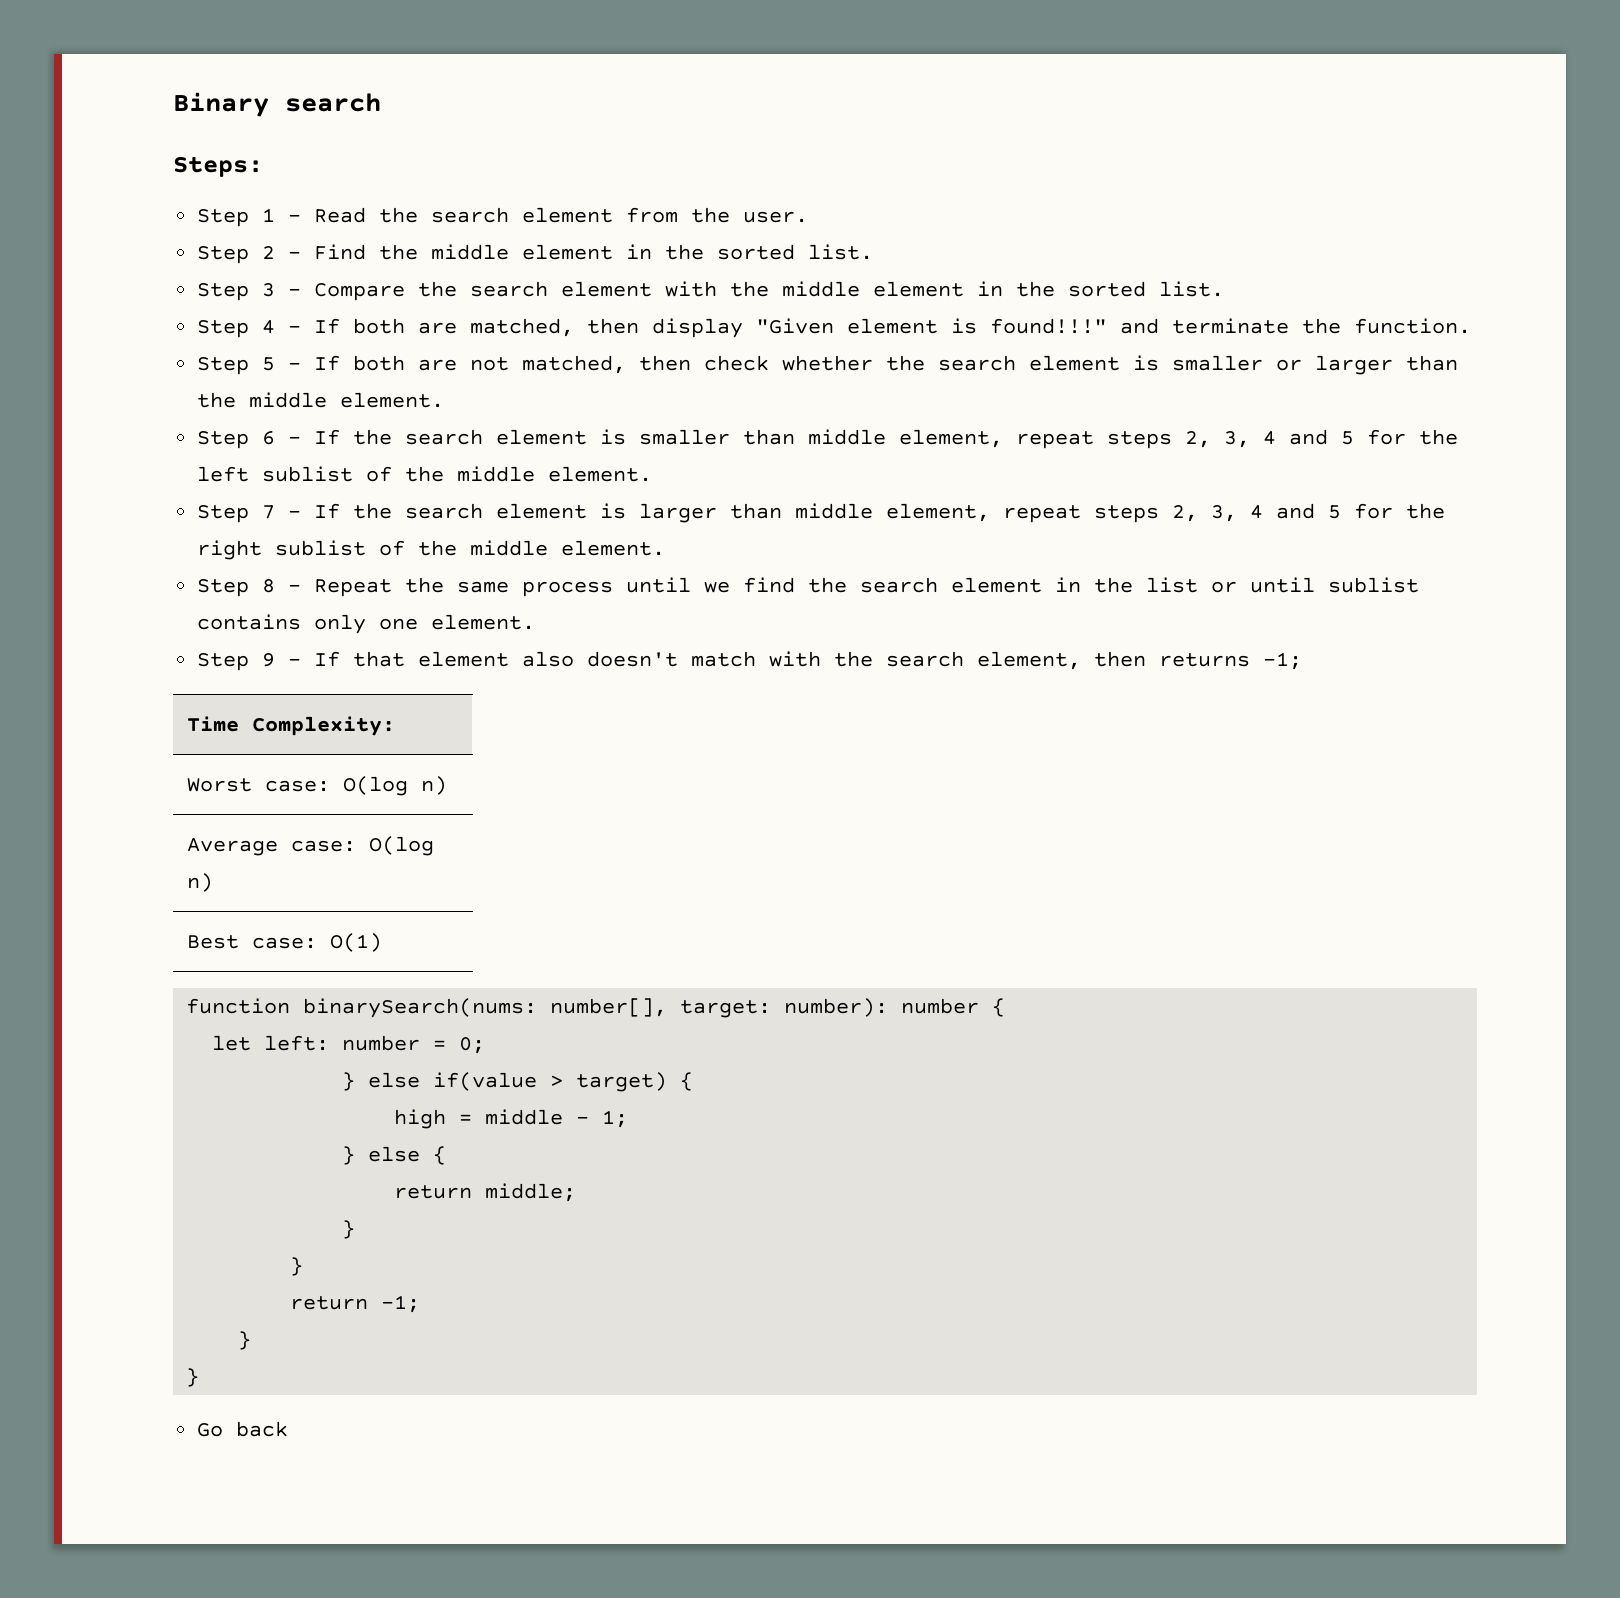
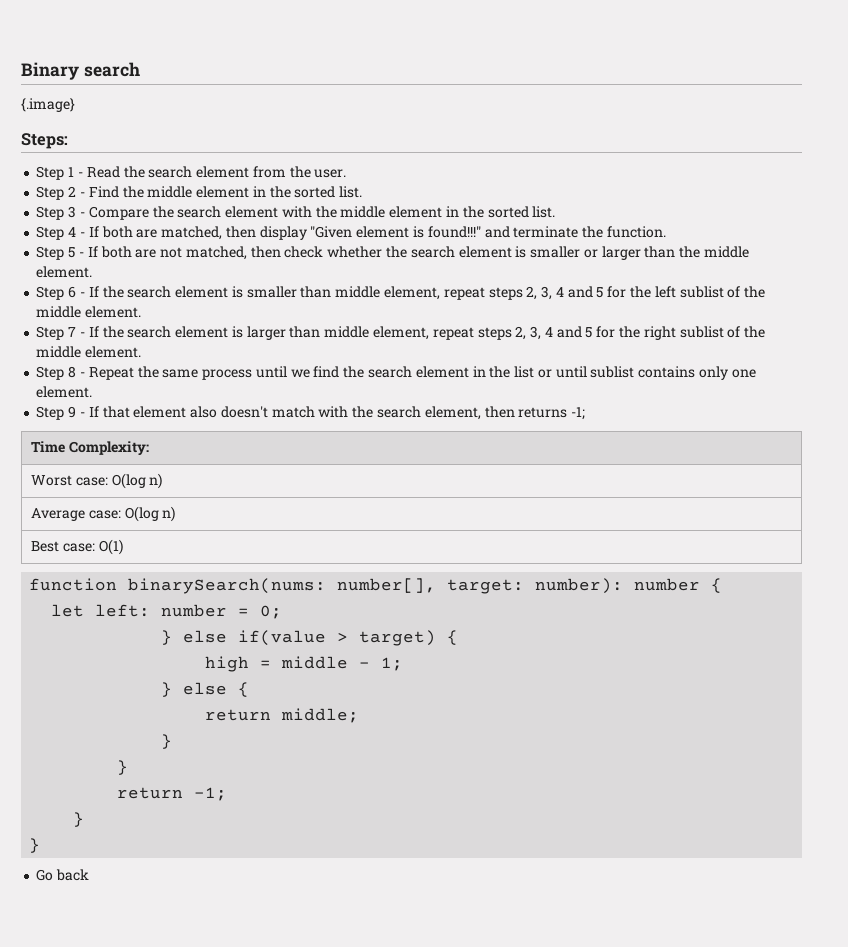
+ {.image}

